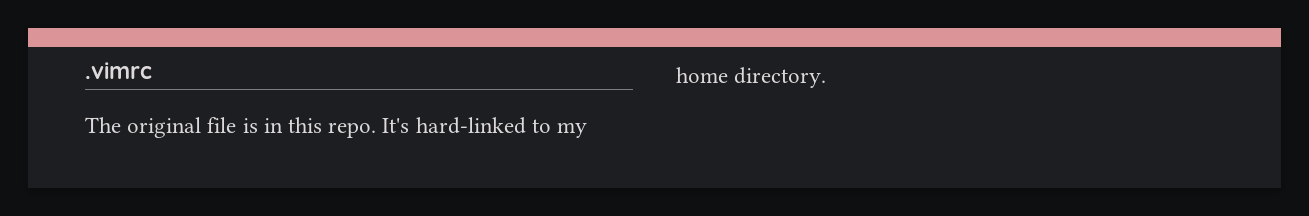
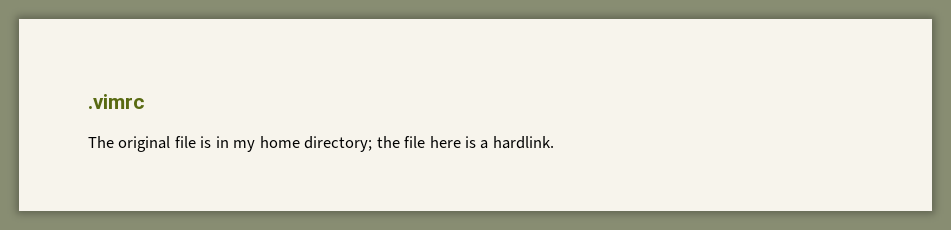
- The original file is in this repo. It's hard-linked to my home directory.
+ The original file is in my home directory; the file here is a hardlink.

